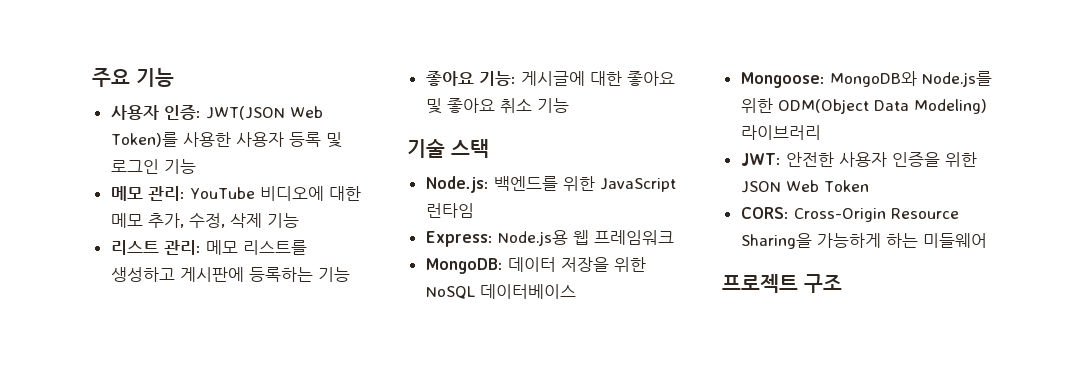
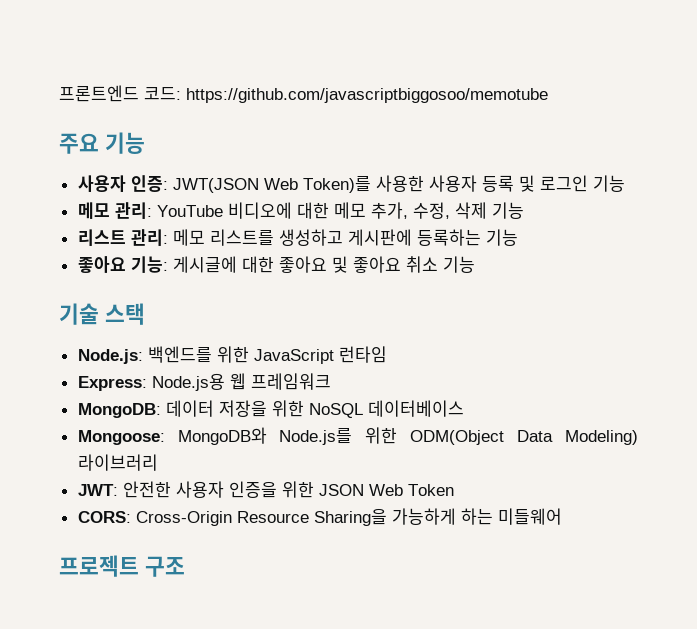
+ 프론트엔드 코드: https://github.com/javascriptbiggosoo/memotube

